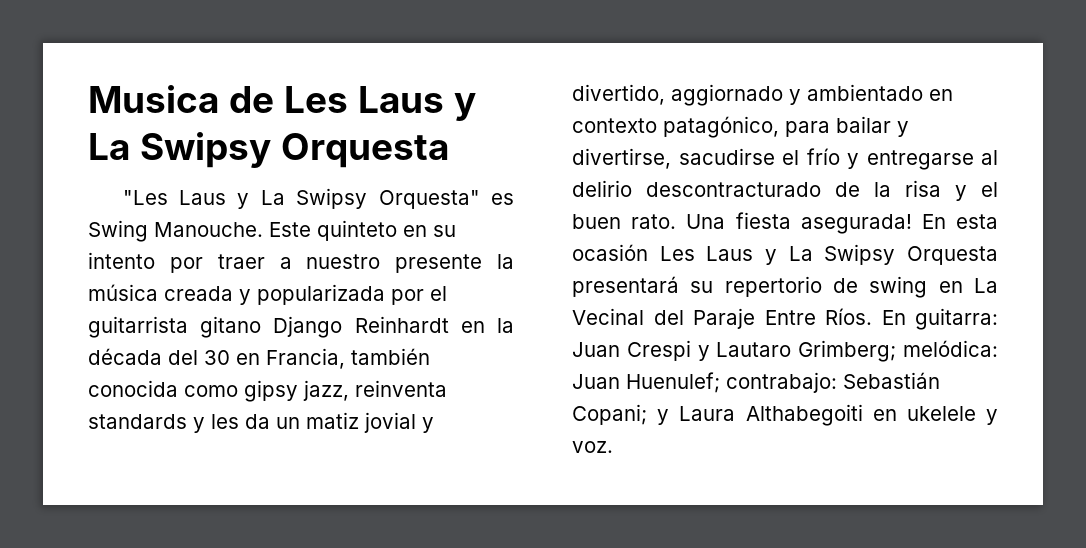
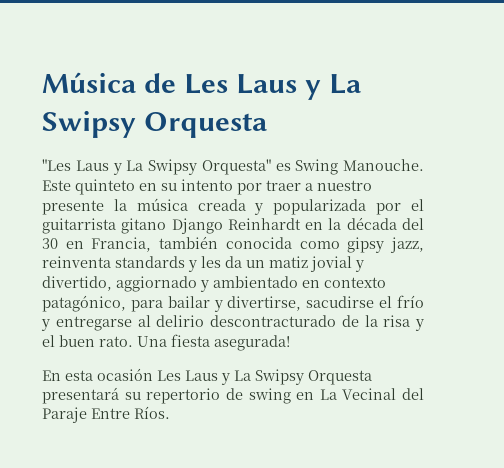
- Musica de Les Laus y La Swipsy Orquesta
+ Música de Les Laus y La Swipsy Orquesta
- Una fiesta asegurada! En esta ocasión Les Laus y La Swipsy Orquesta presentará su repertorio de swing en La Vecinal del Paraje Entre Ríos. En guitarra: Juan Crespi y Lautaro Grimberg; melódica: Juan Huenulef; contrabajo: Sebastián Copani; y Laura Althabegoiti en ukelele y voz.
+ Una fiesta asegurada!
+ En esta ocasión Les Laus y La Swipsy Orquesta presentará su repertorio de swing en La Vecinal del Paraje Entre Ríos.

